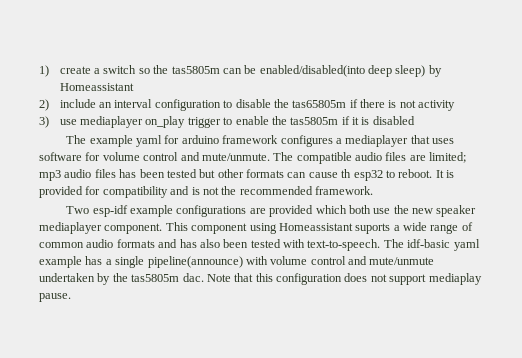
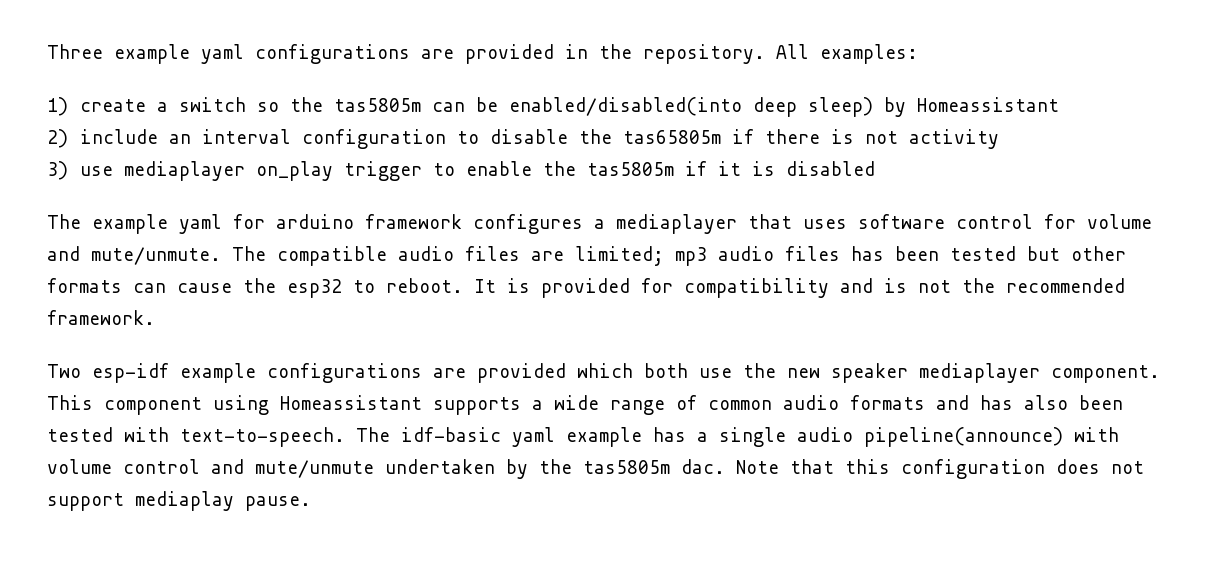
+ Three example yaml configurations are provided in the repository. All examples:
- The example yaml for arduino framework configures a mediaplayer that uses software for volume control and mute/unmute.
+ The example yaml for arduino framework configures a mediaplayer that uses software control for volume and mute/unmute.
- The compatible audio files are limited; mp3 audio files has been tested but other formats can cause th esp32 to reboot.
+ The compatible audio files are limited; mp3 audio files has been tested but other formats can cause the esp32 to reboot.
- This component using Homeassistant suports a wide range of common audio formats and has also been tested with text-to-speech.
+ This component using Homeassistant supports a wide range of common audio formats and has also been tested with text-to-speech.
- The idf-basic yaml example has a single pipeline(announce) with volume control and mute/unmute undertaken by the tas5805m dac.
+ The idf-basic yaml example has a single audio pipeline(announce) with volume control and mute/unmute undertaken by the tas5805m dac.

